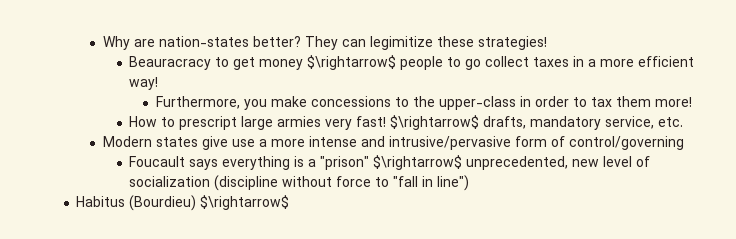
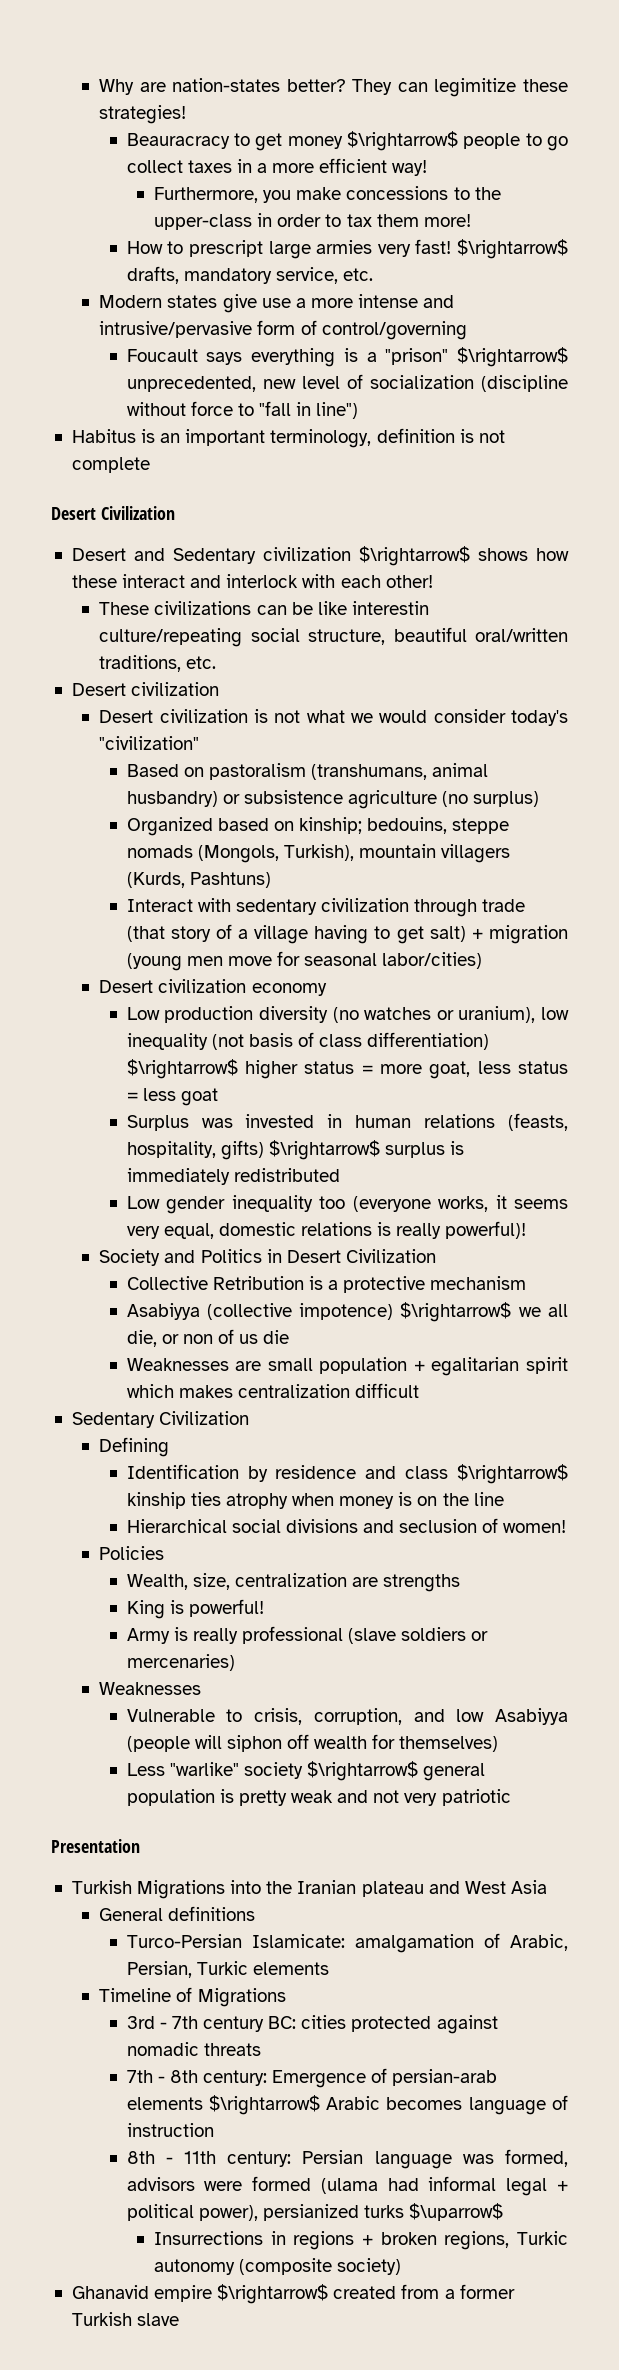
- Habitus (Bourdieu) $\rightarrow$
+ Habitus is an important terminology, definition is not complete
+ Desert Civilization
+ Desert and Sedentary civilization $\rightarrow$ shows how these interact and interlock with each other!
+ These civilizations can be like interestin culture/repeating social structure, beautiful oral/written traditions, etc.
+ Desert civilization
+ Desert civilization is not what we would consider today's "civilization"
+ Based on pastoralism (transhumans, animal husbandry) or subsistence agriculture (no surplus)
+ Organized based on kinship; bedouins, steppe nomads (Mongols, Turkish), mountain villagers (Kurds, Pashtuns)
+ Interact with sedentary civilization through trade (that story of a village having to get salt) + migration (young men move for seasonal labor/cities)
+ Desert civilization economy
+ Low production diversity (no watches or uranium), low inequality (not basis of class differentiation) $\rightarrow$ higher status = more goat, less status = less goat
+ Surplus was invested in human relations (feasts, hospitality, gifts) $\rightarrow$ surplus is immediately redistributed
+ Low gender inequality too (everyone works, it seems very equal, domestic relations is really powerful)!
+ Society and Politics in Desert Civilization
+ Collective Retribution is a protective mechanism
+ Asabiyya (collective impotence) $\rightarrow$ we all die, or non of us die
+ Weaknesses are small population + egalitarian spirit which makes centralization difficult
+ Sedentary Civilization
+ Defining
+ Identification by residence and class $\rightarrow$ kinship ties atrophy when money is on the line
+ Hierarchical social divisions and seclusion of women!
+ Policies
+ Wealth, size, centralization are strengths
+ King is powerful!
+ Army is really professional (slave soldiers or mercenaries)
+ Weaknesses
+ Vulnerable to crisis, corruption, and low Asabiyya (people will siphon off wealth for themselves)
+ Less "warlike" society $\rightarrow$ general population is pretty weak and not very patriotic
+ Presentation
+ Turkish Migrations into the Iranian plateau and West Asia
+ General definitions
+ Turco-Persian Islamicate: amalgamation of Arabic, Persian, Turkic elements
+ Timeline of Migrations
+ 3rd - 7th century BC: cities protected against nomadic threats
+ 7th - 8th century: Emergence of persian-arab elements $\rightarrow$ Arabic becomes language of instruction
+ 8th - 11th century: Persian language was formed, advisors were formed (ulama had informal legal + political power), persianized turks $\uparrow$
+ Insurrections in regions + broken regions, Turkic autonomy (composite society)
+ Ghanavid empire $\rightarrow$ created from a former Turkish slave

